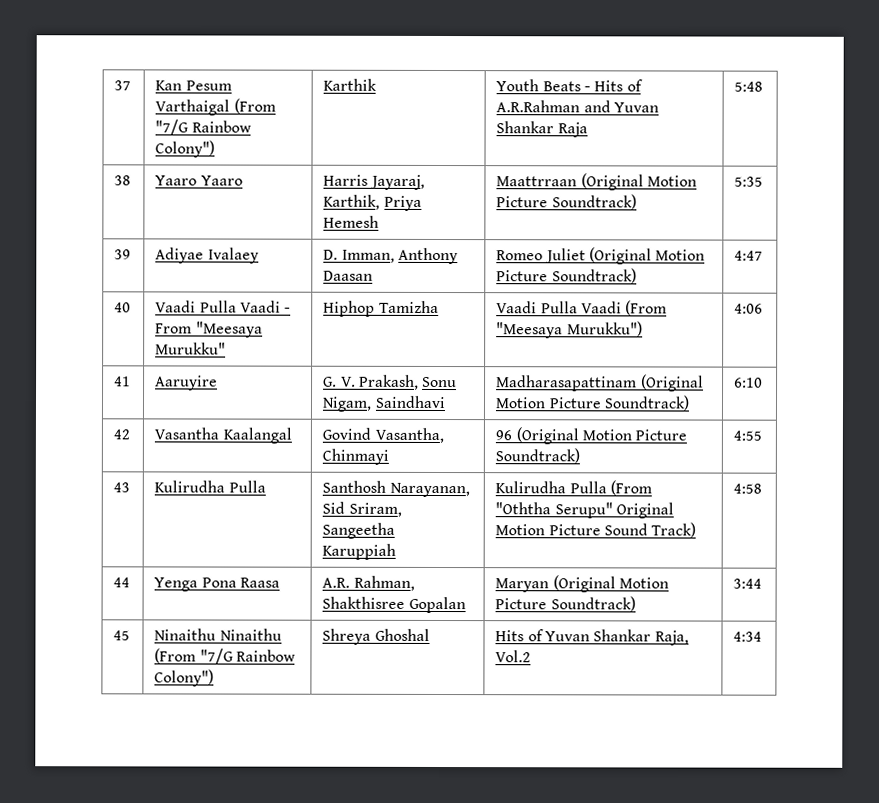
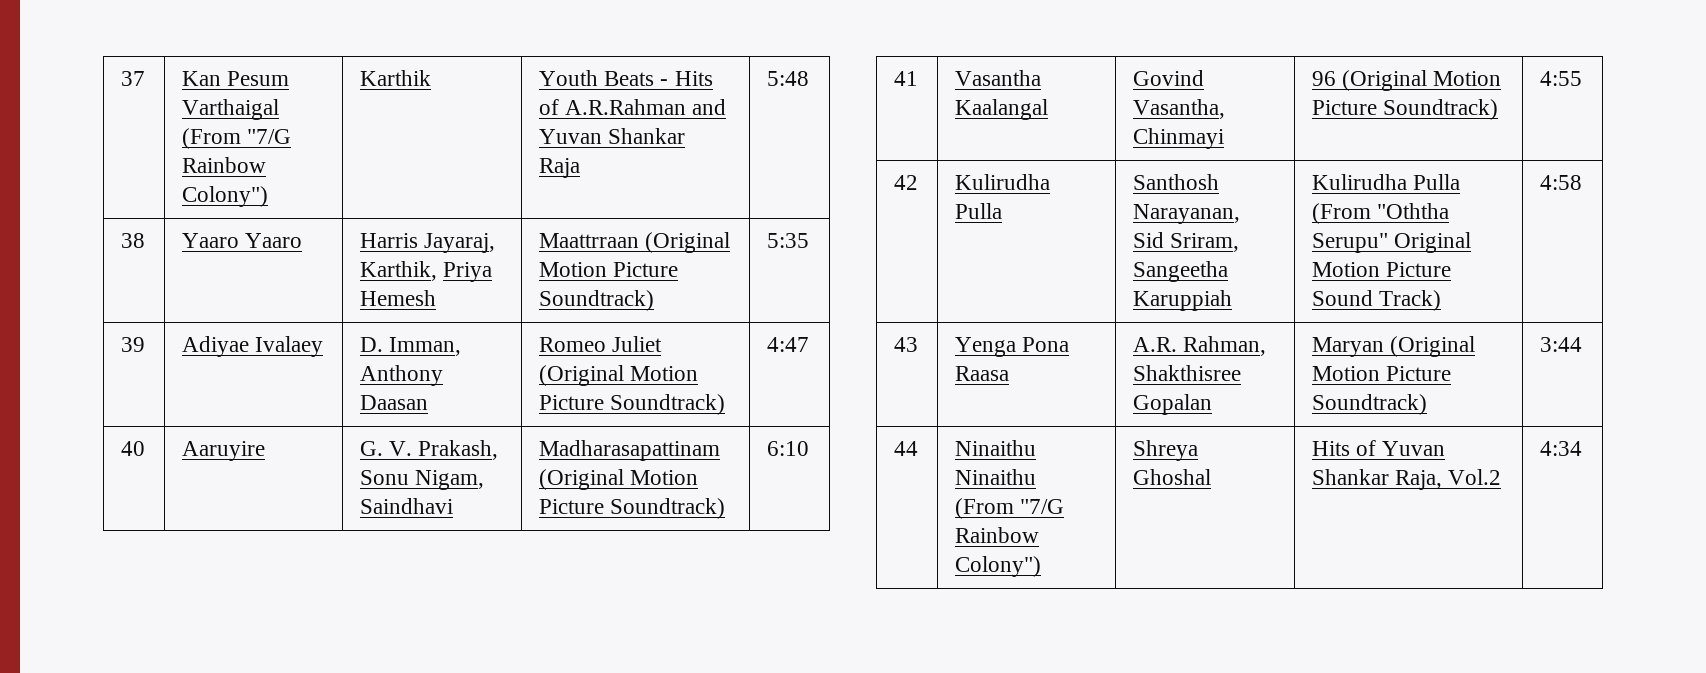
- 40 | Vaadi Pulla Vaadi - From "Meesaya Murukku" | Hiphop Tamizha | Vaadi Pulla Vaadi (From "Meesaya Murukku") | 4:06
- 41 | Aaruyire | G. V. Prakash, Sonu Nigam, Saindhavi | Madharasapattinam (Original Motion Picture Soundtrack) | 6:10
+ 40 | Aaruyire | G. V. Prakash, Sonu Nigam, Saindhavi | Madharasapattinam (Original Motion Picture Soundtrack) | 6:10
- 42 | Vasantha Kaalangal | Govind Vasantha, Chinmayi | 96 (Original Motion Picture Soundtrack) | 4:55
+ 41 | Vasantha Kaalangal | Govind Vasantha, Chinmayi | 96 (Original Motion Picture Soundtrack) | 4:55
- 43 | Kulirudha Pulla | Santhosh Narayanan, Sid Sriram, Sangeetha Karuppiah | Kulirudha Pulla (From "Oththa Serupu" Original Motion Picture Sound Track) | 4:58
+ 42 | Kulirudha Pulla | Santhosh Narayanan, Sid Sriram, Sangeetha Karuppiah | Kulirudha Pulla (From "Oththa Serupu" Original Motion Picture Sound Track) | 4:58
- 44 | Yenga Pona Raasa | A.R. Rahman, Shakthisree Gopalan | Maryan (Original Motion Picture Soundtrack) | 3:44
+ 43 | Yenga Pona Raasa | A.R. Rahman, Shakthisree Gopalan | Maryan (Original Motion Picture Soundtrack) | 3:44
- 45 | Ninaithu Ninaithu (From "7/G Rainbow Colony") | Shreya Ghoshal | Hits of Yuvan Shankar Raja, Vol.2 | 4:34
+ 44 | Ninaithu Ninaithu (From "7/G Rainbow Colony") | Shreya Ghoshal | Hits of Yuvan Shankar Raja, Vol.2 | 4:34

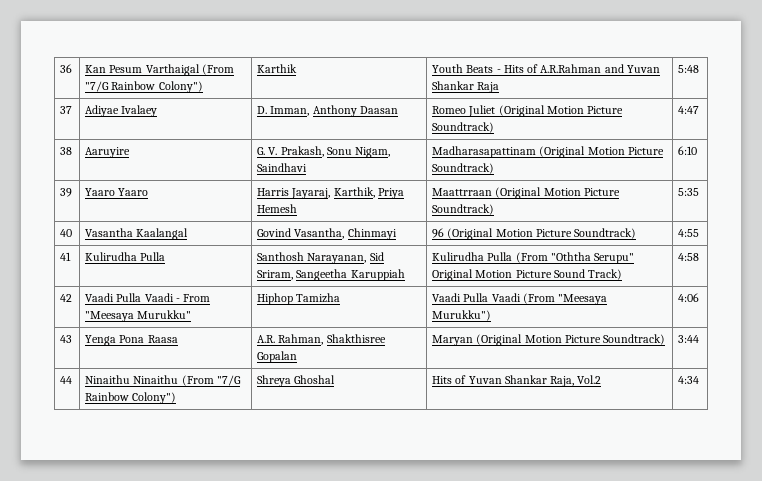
- 37 | Kan Pesum Varthaigal (From "7/G Rainbow Colony") | Karthik | Youth Beats - Hits of A.R.Rahman and Yuvan Shankar Raja | 5:48
+ 36 | Kan Pesum Varthaigal (From "7/G Rainbow Colony") | Karthik | Youth Beats - Hits of A.R.Rahman and Yuvan Shankar Raja | 5:48
- 38 | Yaaro Yaaro | Harris Jayaraj, Karthik, Priya Hemesh | Maattrraan (Original Motion Picture Soundtrack) | 5:35
+ 37 | Adiyae Ivalaey | D. Imman, Anthony Daasan | Romeo Juliet (Original Motion Picture Soundtrack) | 4:47
+ 38 | Aaruyire | G. V. Prakash, Sonu Nigam, Saindhavi | Madharasapattinam (Original Motion Picture Soundtrack) | 6:10
+ 39 | Yaaro Yaaro | Harris Jayaraj, Karthik, Priya Hemesh | Maattrraan (Original Motion Picture Soundtrack) | 5:35
- 39 | Adiyae Ivalaey | D. Imman, Anthony Daasan | Romeo Juliet (Original Motion Picture Soundtrack) | 4:47
- 40 | Aaruyire | G. V. Prakash, Sonu Nigam, Saindhavi | Madharasapattinam (Original Motion Picture Soundtrack) | 6:10
- 41 | Vasantha Kaalangal | Govind Vasantha, Chinmayi | 96 (Original Motion Picture Soundtrack) | 4:55
+ 40 | Vasantha Kaalangal | Govind Vasantha, Chinmayi | 96 (Original Motion Picture Soundtrack) | 4:55
- 42 | Kulirudha Pulla | Santhosh Narayanan, Sid Sriram, Sangeetha Karuppiah | Kulirudha Pulla (From "Oththa Serupu" Original Motion Picture Sound Track) | 4:58
+ 41 | Kulirudha Pulla | Santhosh Narayanan, Sid Sriram, Sangeetha Karuppiah | Kulirudha Pulla (From "Oththa Serupu" Original Motion Picture Sound Track) | 4:58
+ 42 | Vaadi Pulla Vaadi - From "Meesaya Murukku" | Hiphop Tamizha | Vaadi Pulla Vaadi (From "Meesaya Murukku") | 4:06

